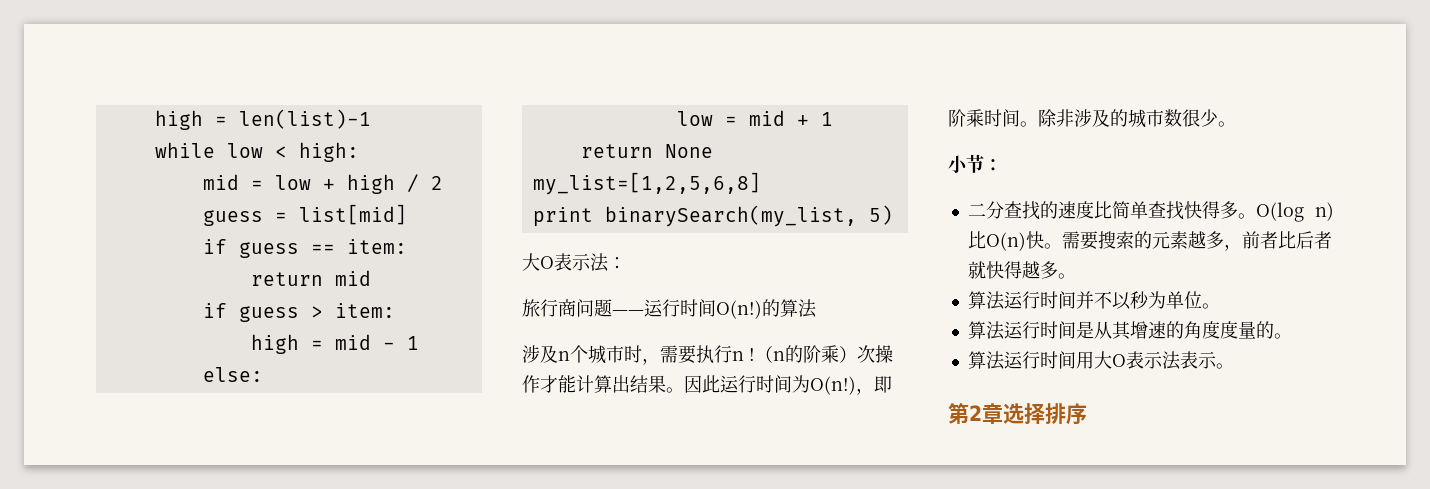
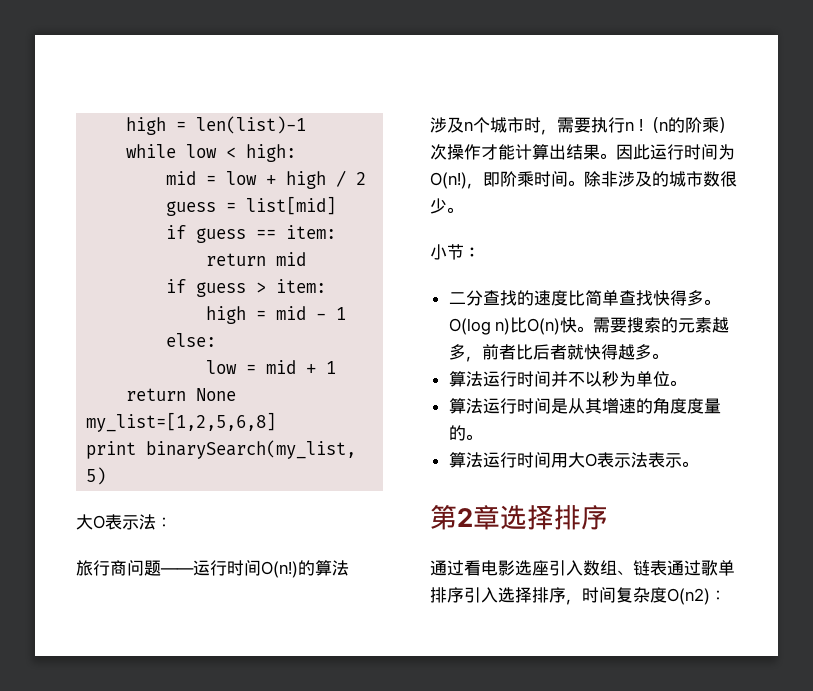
+ 通过看电影选座引入数组、链表通过歌单排序引入选择排序，时间复杂度O(n2)：

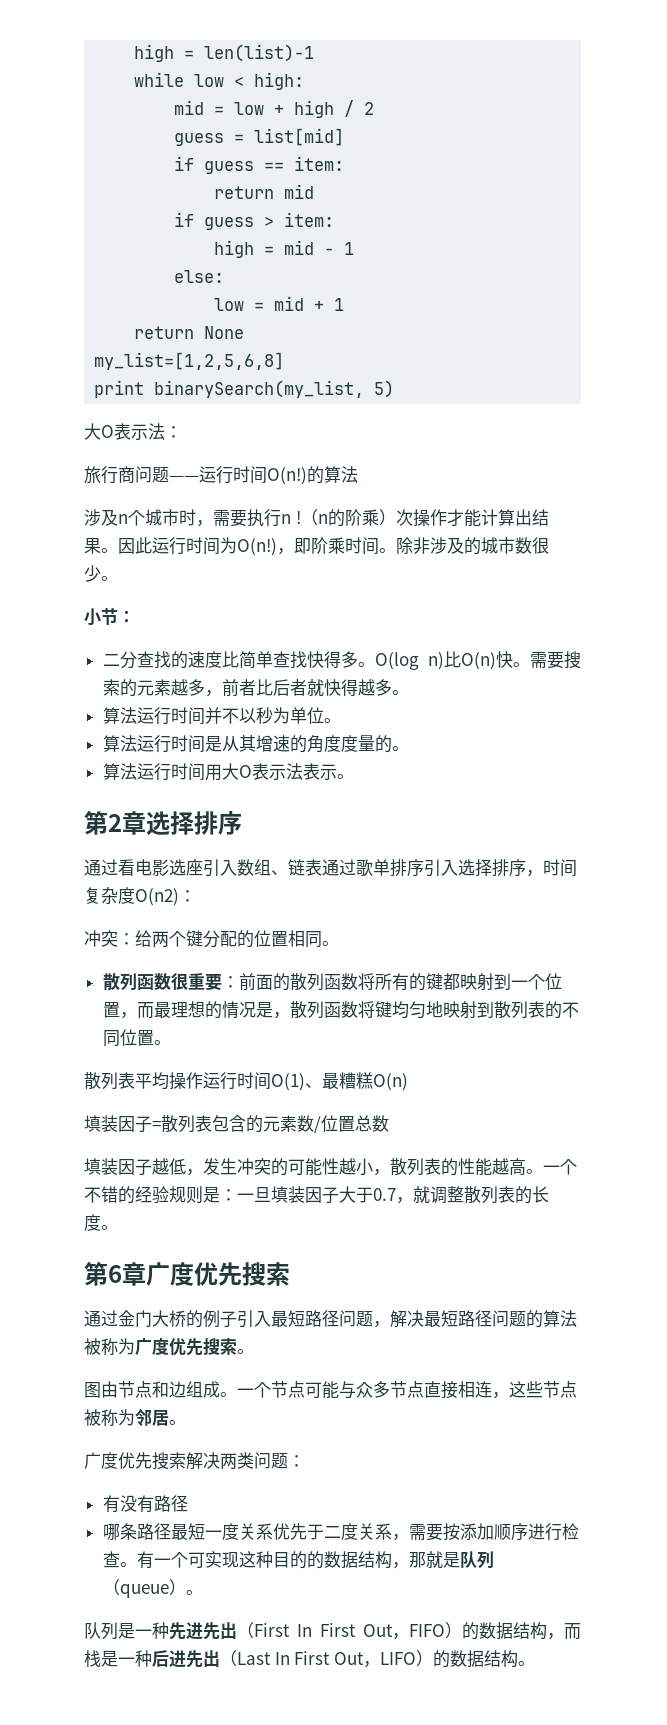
+ 冲突：给两个键分配的位置相同。
+ 散列函数很重要：前面的散列函数将所有的键都映射到一个位置，而最理想的情况是，散列函数将键均匀地映射到散列表的不同位置。
+ 散列表平均操作运行时间O(1)、最糟糕O(n)
+ 填装因子=散列表包含的元素数/位置总数
+ 填装因子越低，发生冲突的可能性越小，散列表的性能越高。一个不错的经验规则是：一旦填装因子大于0.7，就调整散列表的长度。
+ 第6章广度优先搜索
+ 通过金门大桥的例子引入最短路径问题，解决最短路径问题的算法被称为广度优先搜索。
+ 图由节点和边组成。一个节点可能与众多节点直接相连，这些节点被称为邻居。
+ 广度优先搜索解决两类问题：
+ 有没有路径
+ 哪条路径最短一度关系优先于二度关系，需要按添加顺序进行检查。有一个可实现这种目的的数据结构，那就是队列（queue）。
+ 队列是一种先进先出（First In First Out，FIFO）的数据结构，而栈是一种后进先出（Last In First Out，LIFO）的数据结构。

